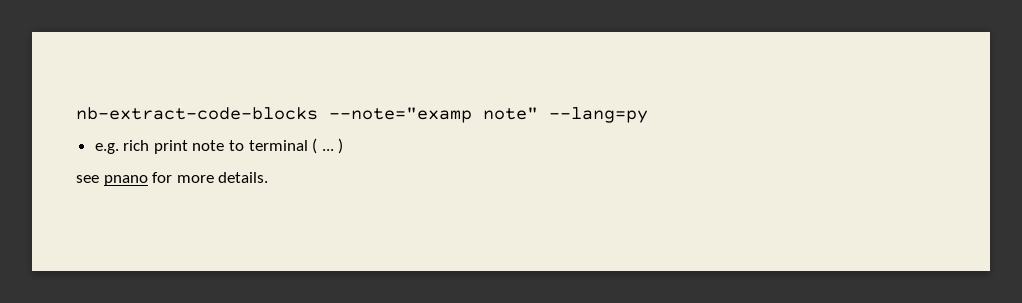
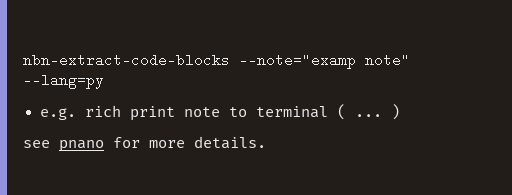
- nb-extract-code-blocks --note="examp note" --lang=py
+ nbn-extract-code-blocks --note="examp note" --lang=py

